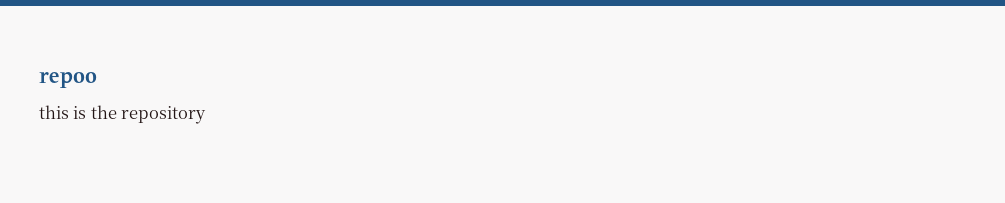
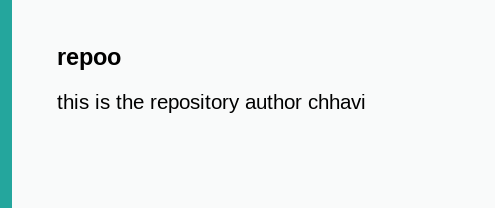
- this is the repository
+ this is the repository author chhavi

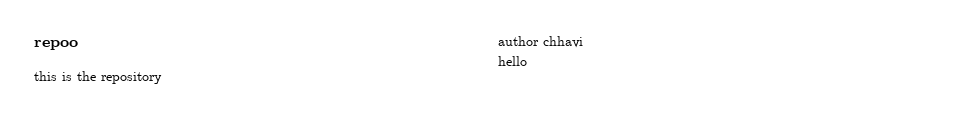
- this is the repository author chhavi
+ this is the repository
+ author chhavi
+ hello

